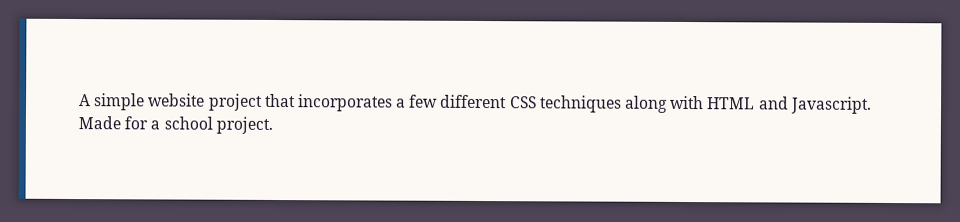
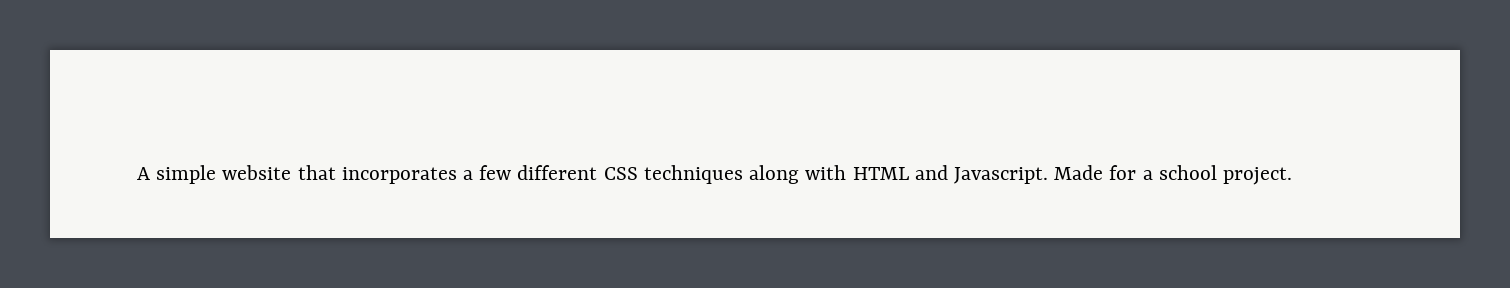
- A simple website project that incorporates a few different CSS techniques along with HTML and Javascript.
+ A simple website that incorporates a few different CSS techniques along with HTML and Javascript.

